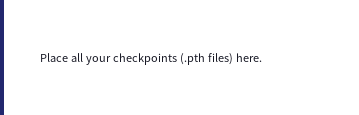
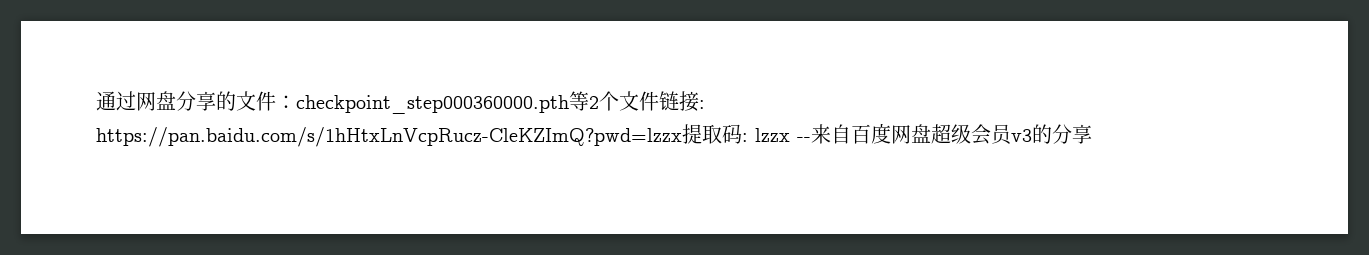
- Place all your checkpoints (.pth files) here.
+ 通过网盘分享的文件：checkpoint_step000360000.pth等2个文件链接: https://pan.baidu.com/s/1hHtxLnVcpRucz-CleKZImQ?pwd=lzzx提取码: lzzx --来自百度网盘超级会员v3的分享

